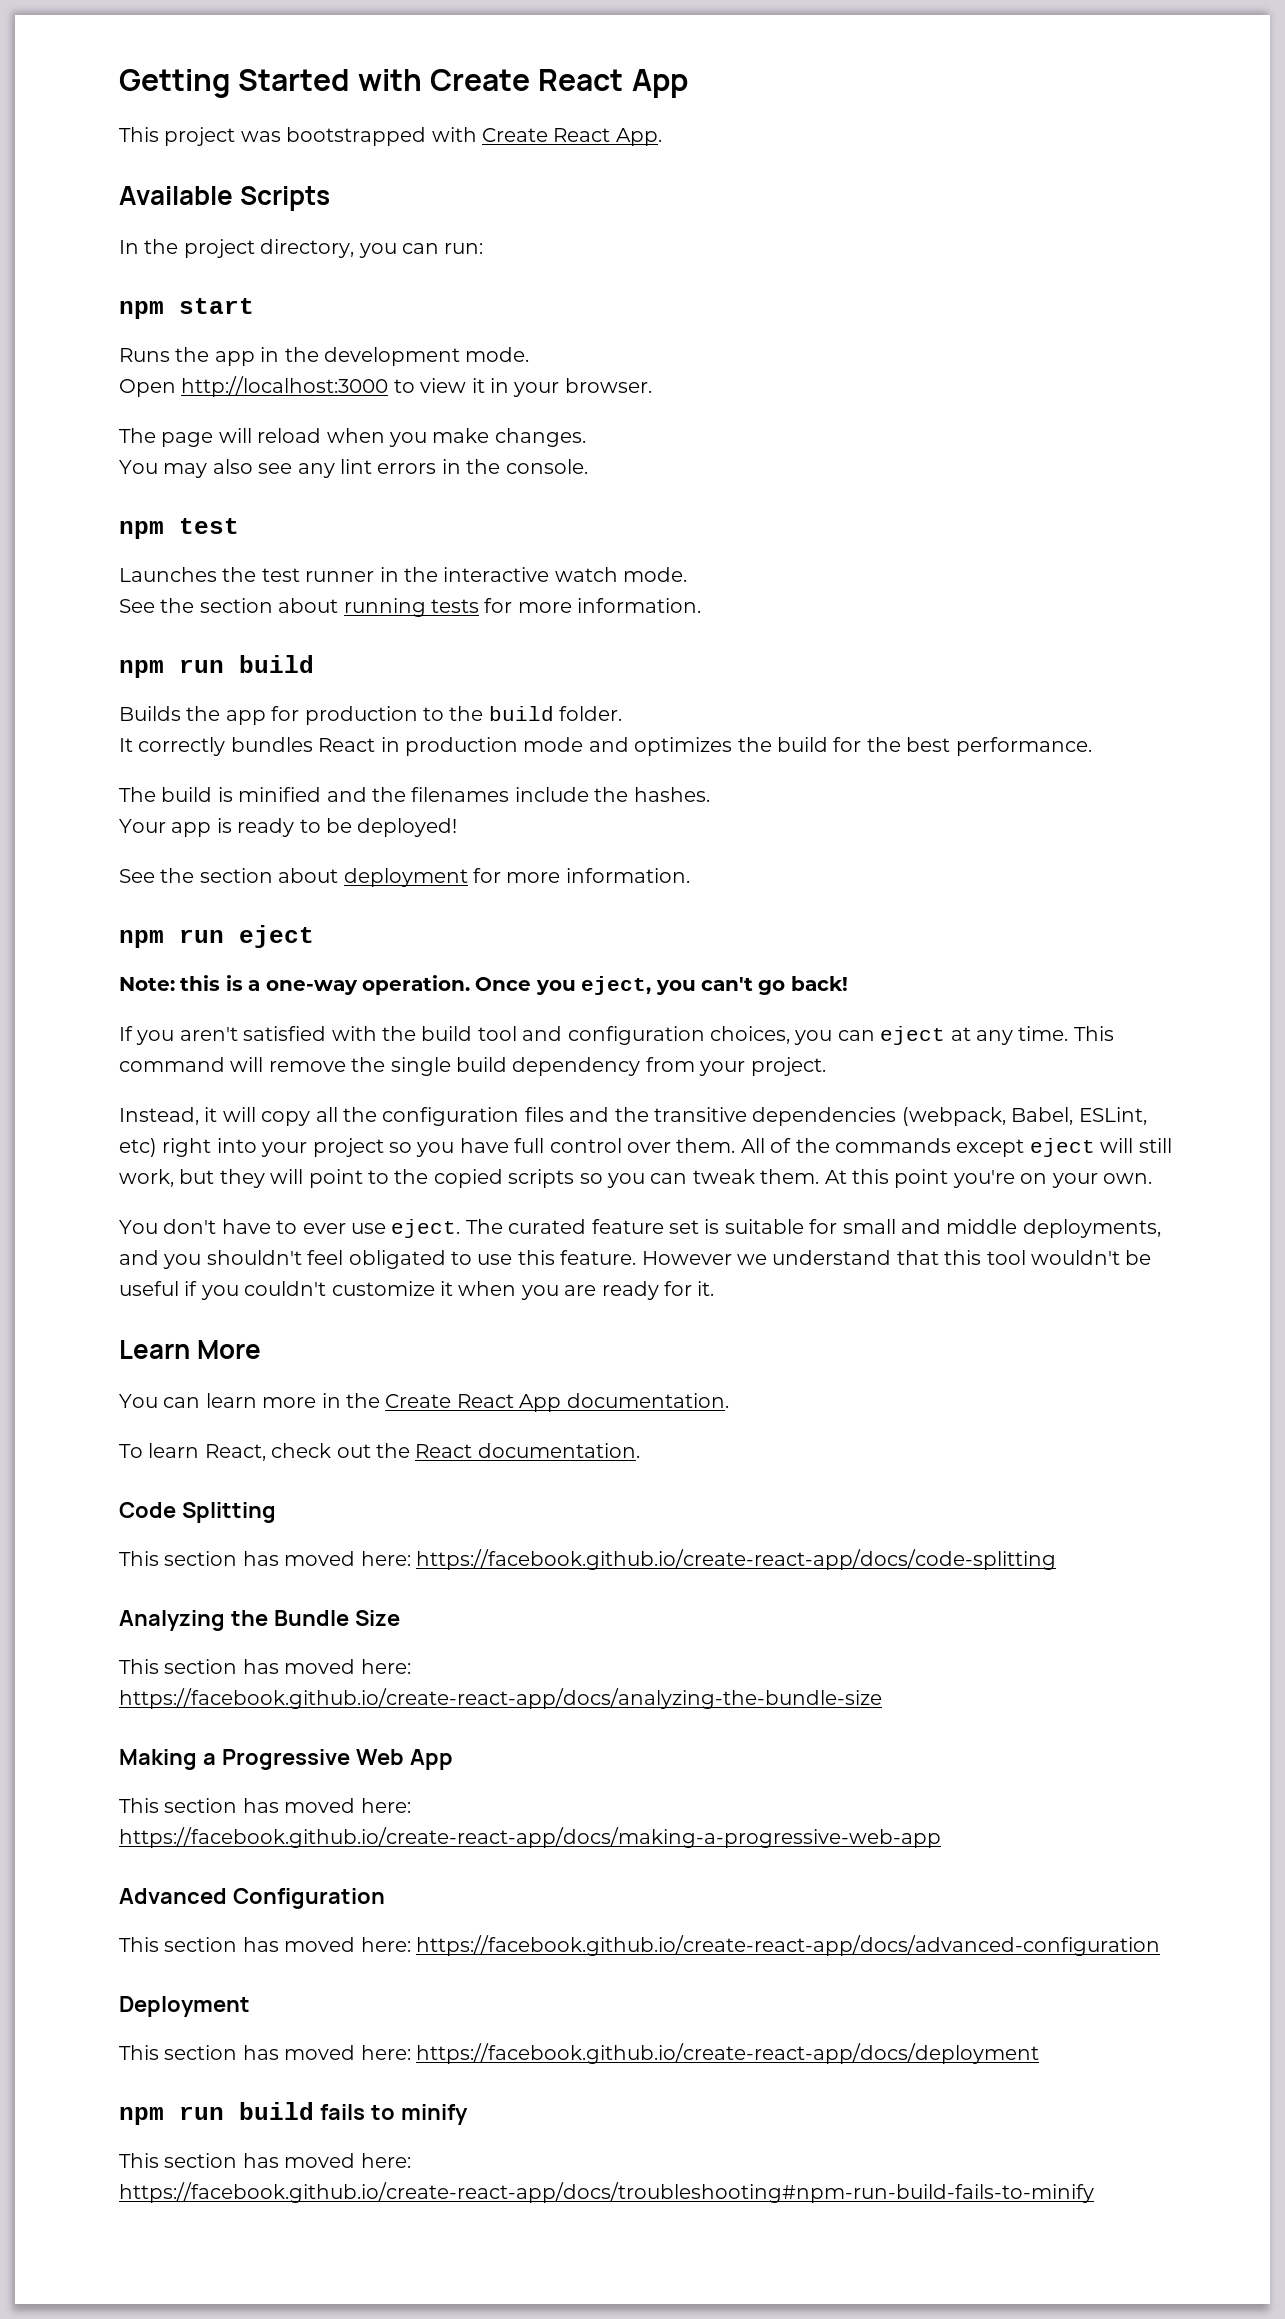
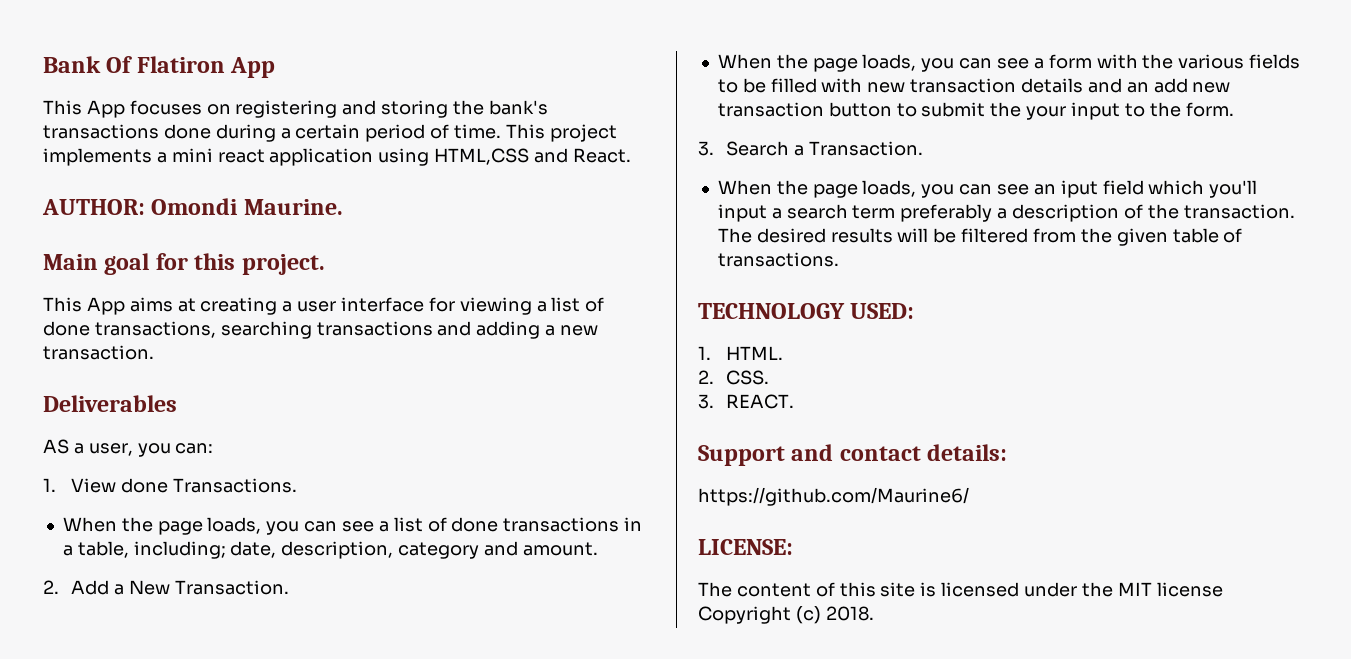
- Getting Started with Create React App
- This project was bootstrapped with Create React App.
- Available Scripts
- In the project directory, you can run:
- npm start
- Runs the app in the development mode.
- Open http://localhost:3000 to view it in your browser.
- The page will reload when you make changes.
- You may also see any lint errors in the console.
- npm test
- Launches the test runner in the interactive watch mode.
- See the section about running tests for more information.
- npm run build
- Builds the app for production to the build folder.
- It correctly bundles React in production mode and optimizes the build for the best performance.
- The build is minified and the filenames include the hashes.
- Your app is ready to be deployed!
- See the section about deployment for more information.
- npm run eject
- Note: this is a one-way operation. Once you eject, you can't go back!
- If you aren't satisfied with the build tool and configuration choices, you can eject at any time. This command will remove the single build dependency from your project.
- Instead, it will copy all the configuration files and the transitive dependencies (webpack, Babel, ESLint, etc) right into your project so you have full control over them. All of the commands except eject will still work, but they will point to the copied scripts so you can tweak them. At this point you're on your own.
- You don't have to ever use eject. The curated feature set is suitable for small and middle deployments, and you shouldn't feel obligated to use this feature. However we understand that this tool wouldn't be useful if you couldn't customize it when you are ready for it.
- Learn More
- You can learn more in the Create React App documentation.
- To learn React, check out the React documentation.
- Code Splitting
- This section has moved here: https://facebook.github.io/create-react-app/docs/code-splitting
- Analyzing the Bundle Size
- This section has moved here: https://facebook.github.io/create-react-app/docs/analyzing-the-bundle-size
- Making a Progressive Web App
- This section has moved here: https://facebook.github.io/create-react-app/docs/making-a-progressive-web-app
- Advanced Configuration
- This section has moved here: https://facebook.github.io/create-react-app/docs/advanced-configuration
- Deployment
- This section has moved here: https://facebook.github.io/create-react-app/docs/deployment
- npm run build fails to minify
- This section has moved here: https://facebook.github.io/create-react-app/docs/troubleshooting#npm-run-build-fails-to-minify
+ Bank Of Flatiron App
+ This App focuses on registering and storing the bank's transactions done during a certain period of time. This project implements a mini react application using HTML,CSS and React.
+ AUTHOR: Omondi Maurine.
+ Main goal for this project.
+ This App aims at creating a user interface for viewing a list of done transactions, searching transactions and adding a new transaction.
+ Deliverables
+ AS a user, you can:
+ 1. View done Transactions.
+ When the page loads, you can see a list of done transactions in a table, including; date, description, category and amount.
+ 2. Add a New Transaction.
+ When the page loads, you can see a form with the various fields to be filled with new transaction details and an add new transaction button to submit the your input to the form.
+ 3. Search a Transaction.
+ When the page loads, you can see an iput field which you'll input a search term preferably a description of the transaction. The desired results will be filtered from the given table of transactions.
+ TECHNOLOGY USED:
+ 1. HTML.
+ 2. CSS.
+ 3. REACT.
+ Support and contact details:
+ https://github.com/Maurine6/
+ LICENSE:
+ The content of this site is licensed under the MIT license Copyright (c) 2018.

